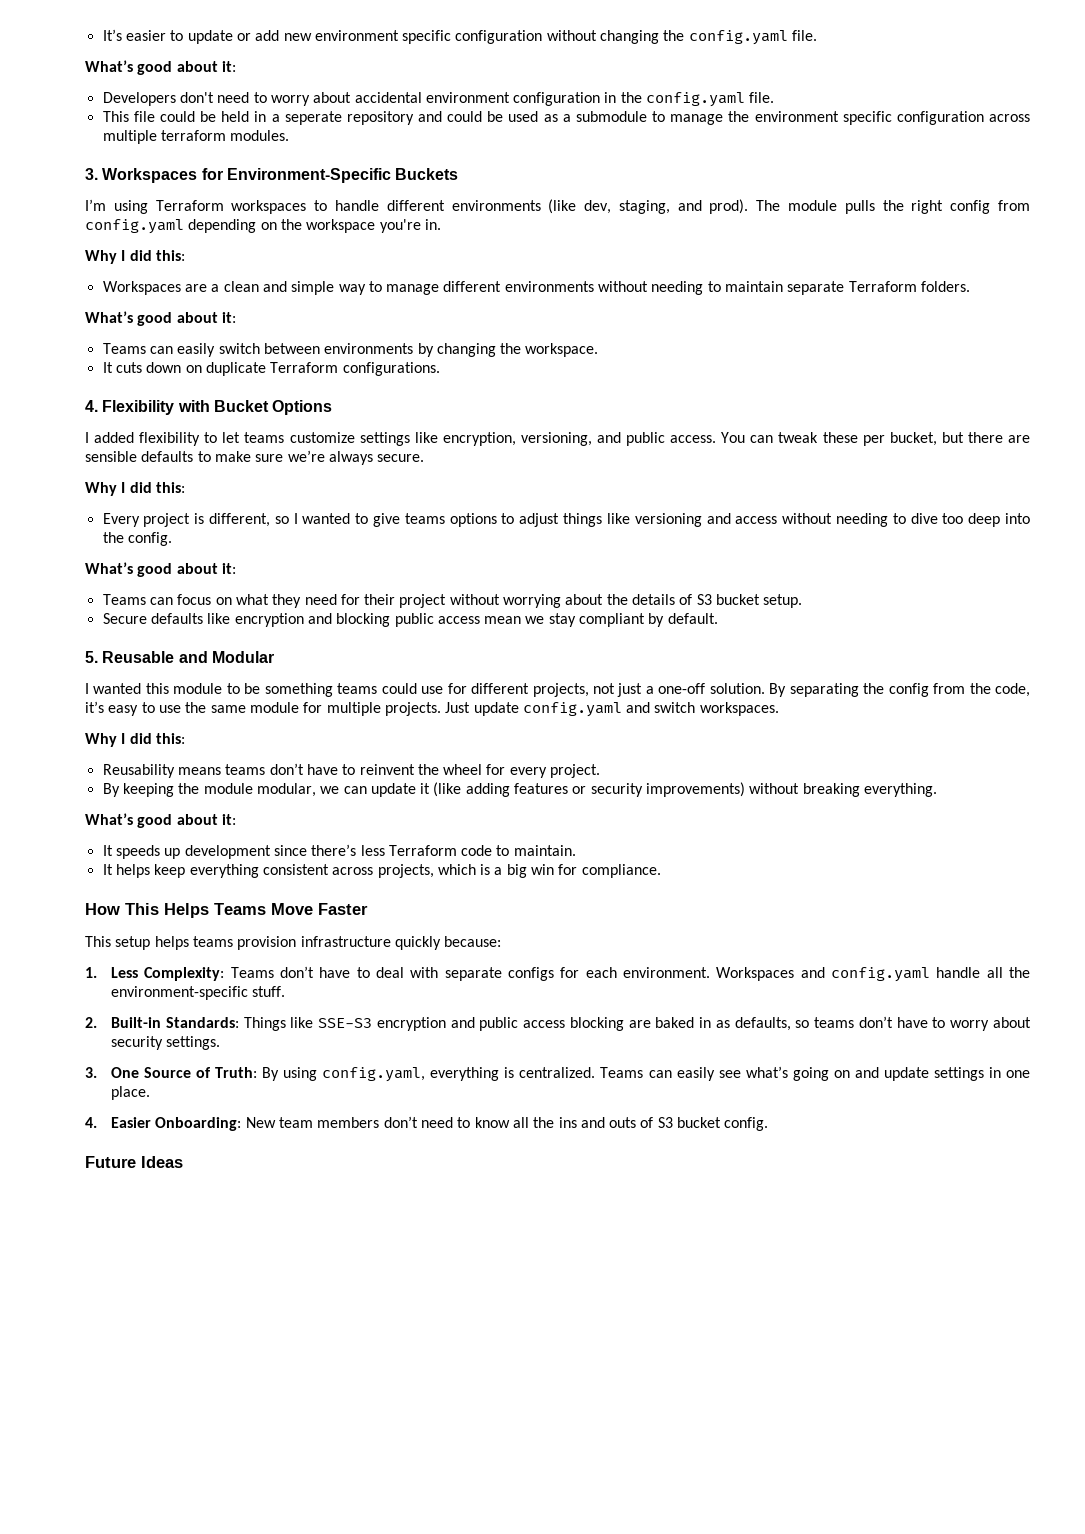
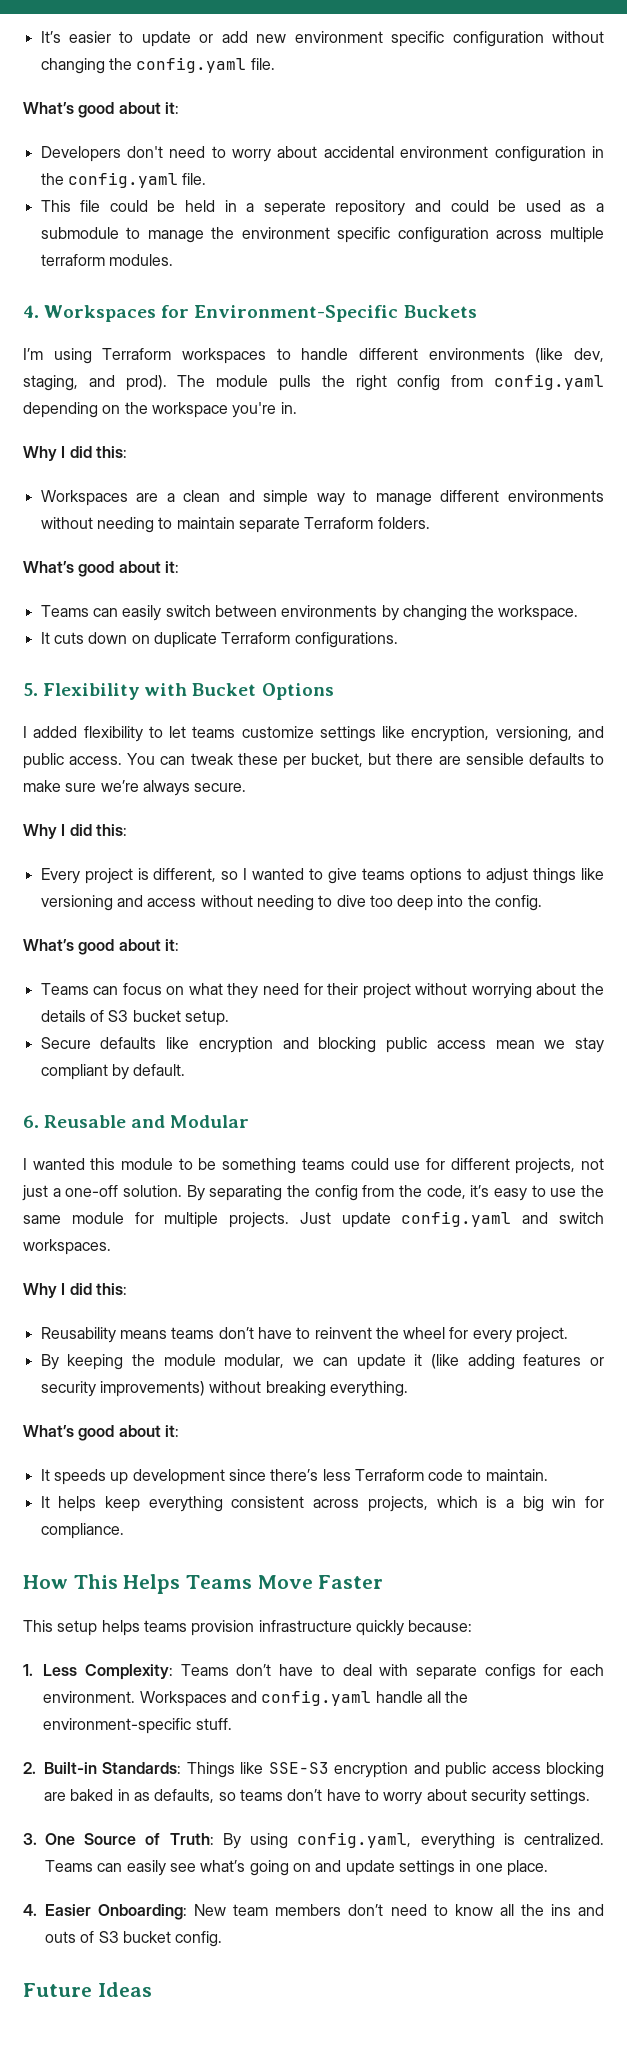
- 3. Workspaces for Environment-Specific Buckets
+ 4. Workspaces for Environment-Specific Buckets
- 4. Flexibility with Bucket Options
+ 5. Flexibility with Bucket Options
- 5. Reusable and Modular
+ 6. Reusable and Modular

